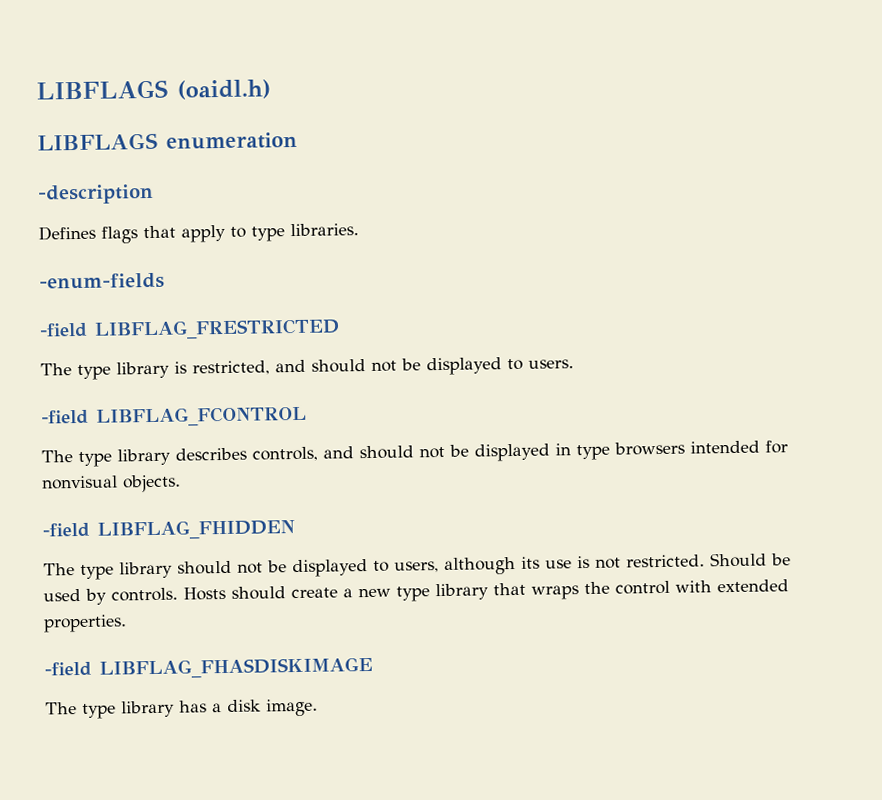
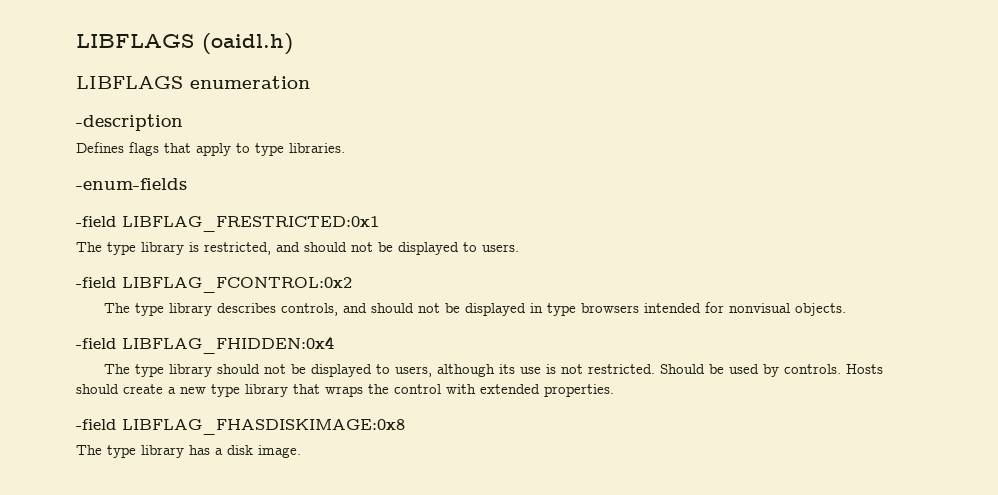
- -field LIBFLAG_FRESTRICTED
+ -field LIBFLAG_FRESTRICTED:0x1
- -field LIBFLAG_FCONTROL
+ -field LIBFLAG_FCONTROL:0x2
- -field LIBFLAG_FHIDDEN
+ -field LIBFLAG_FHIDDEN:0x4
- -field LIBFLAG_FHASDISKIMAGE
+ -field LIBFLAG_FHASDISKIMAGE:0x8

